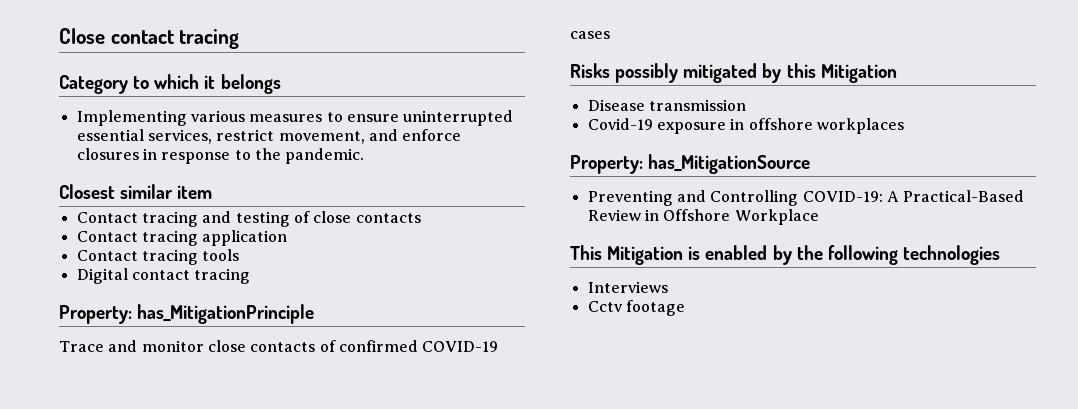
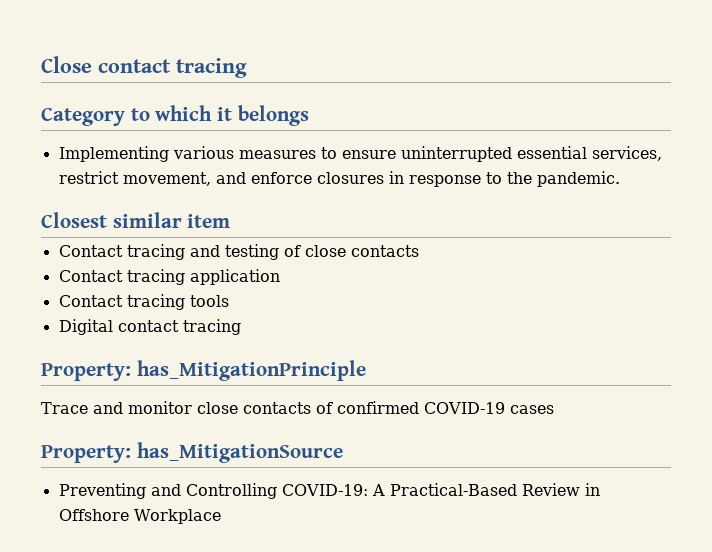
- Risks possibly mitigated by this Mitigation
- Disease transmission
- Covid-19 exposure in offshore workplaces
- This Mitigation is enabled by the following technologies
- Interviews
- Cctv footage

